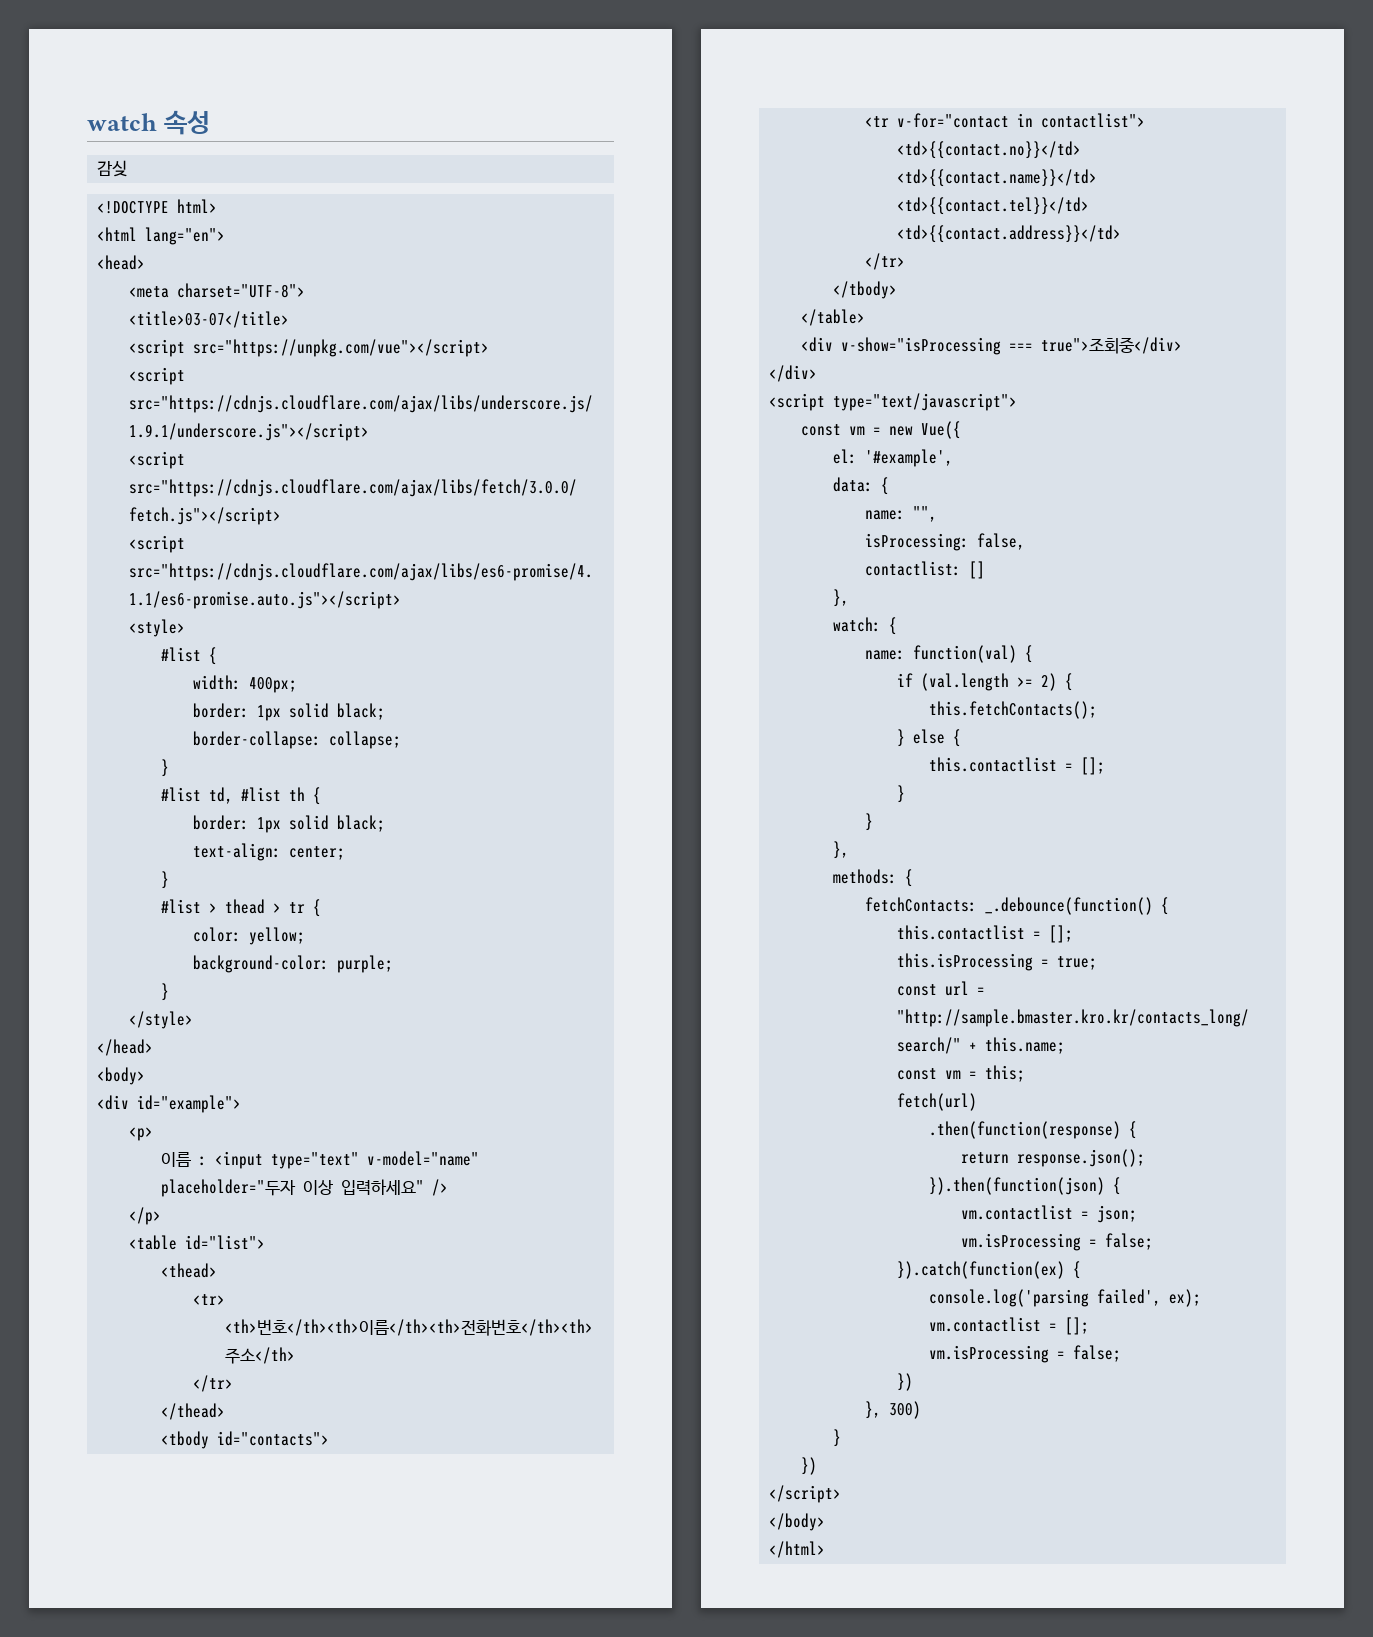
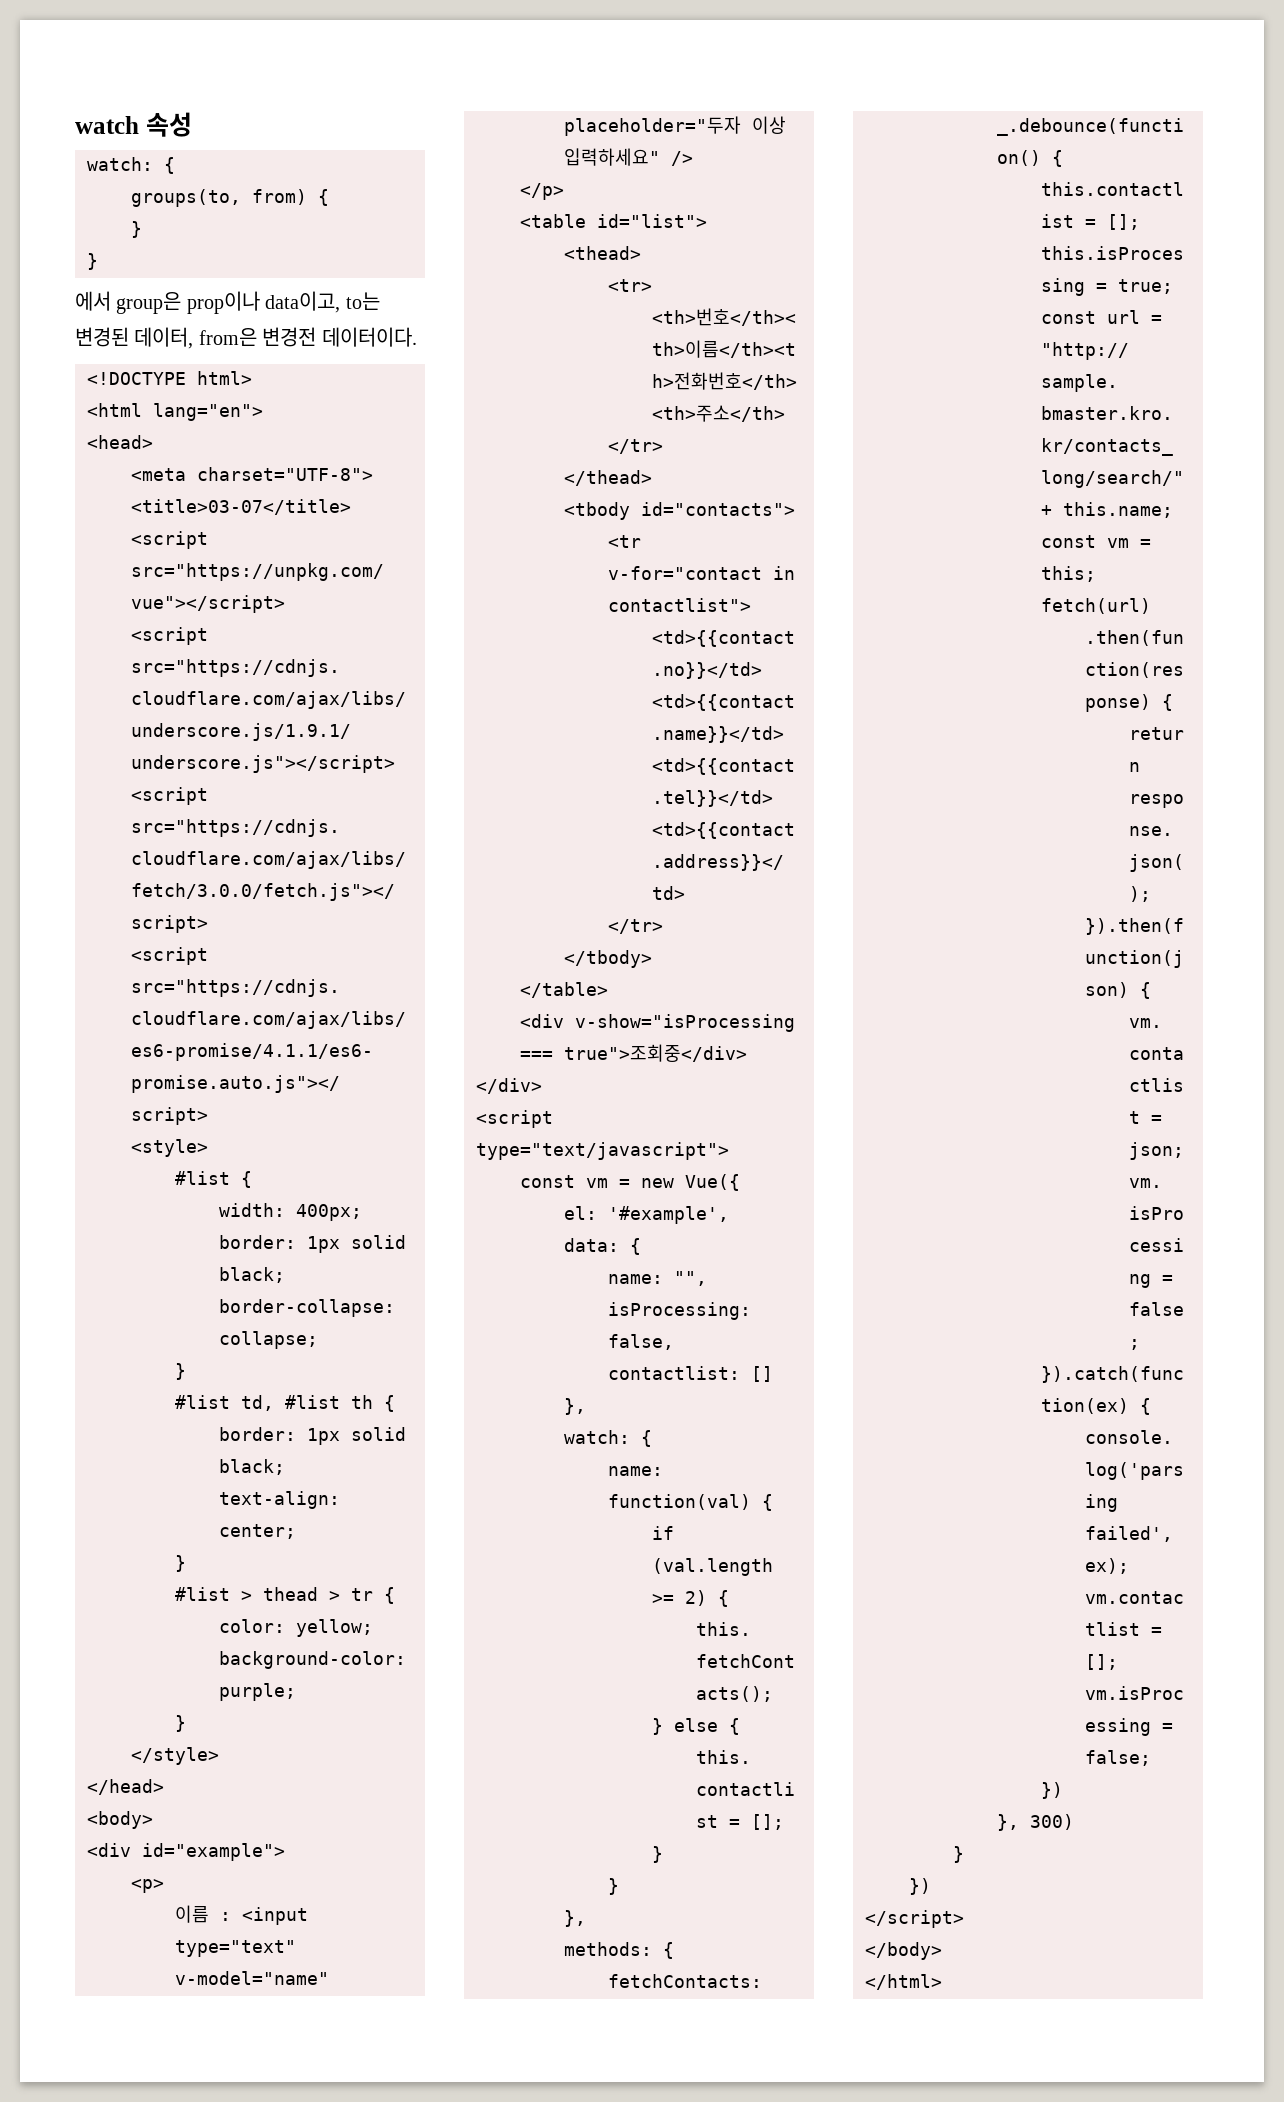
  watch 속성
- 감싲
+ watch: {
+ groups(to, from) {
+ }
+ }
+ 에서 group은 prop이나 data이고, to는 변경된 데이터, from은 변경전 데이터이다.

